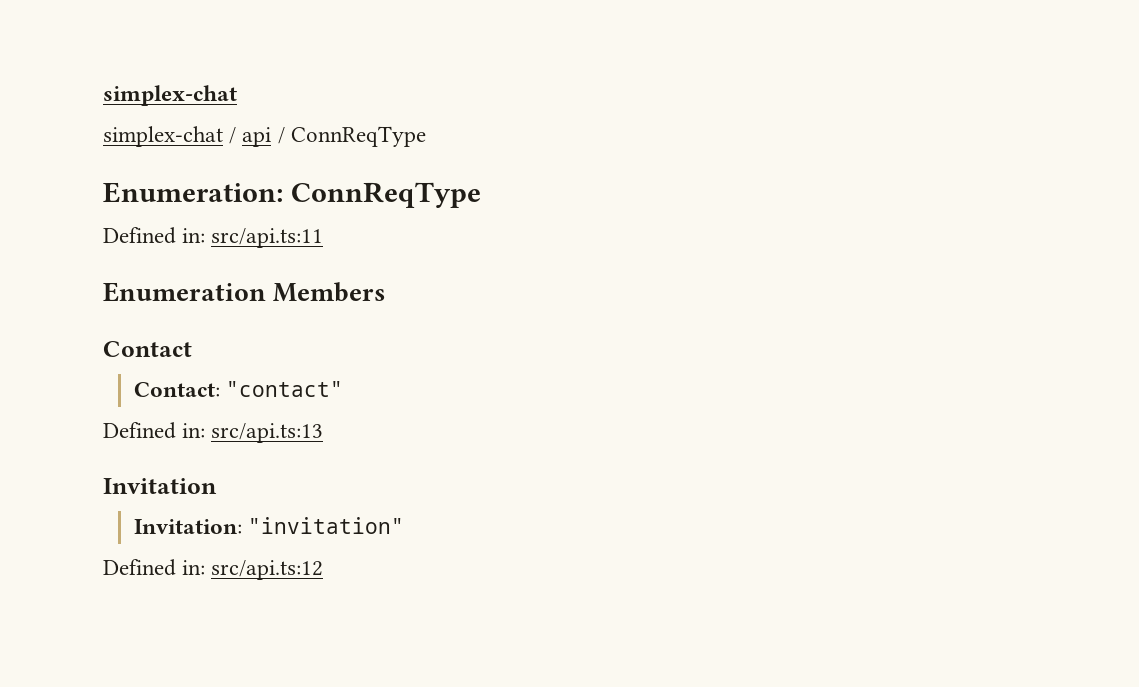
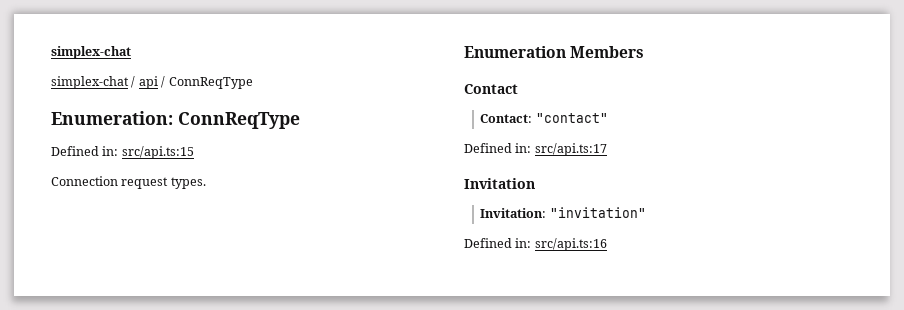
- Defined in: src/api.ts:11
+ Defined in: src/api.ts:15
+ Connection request types.
- Defined in: src/api.ts:13
+ Defined in: src/api.ts:17
- Defined in: src/api.ts:12
+ Defined in: src/api.ts:16

